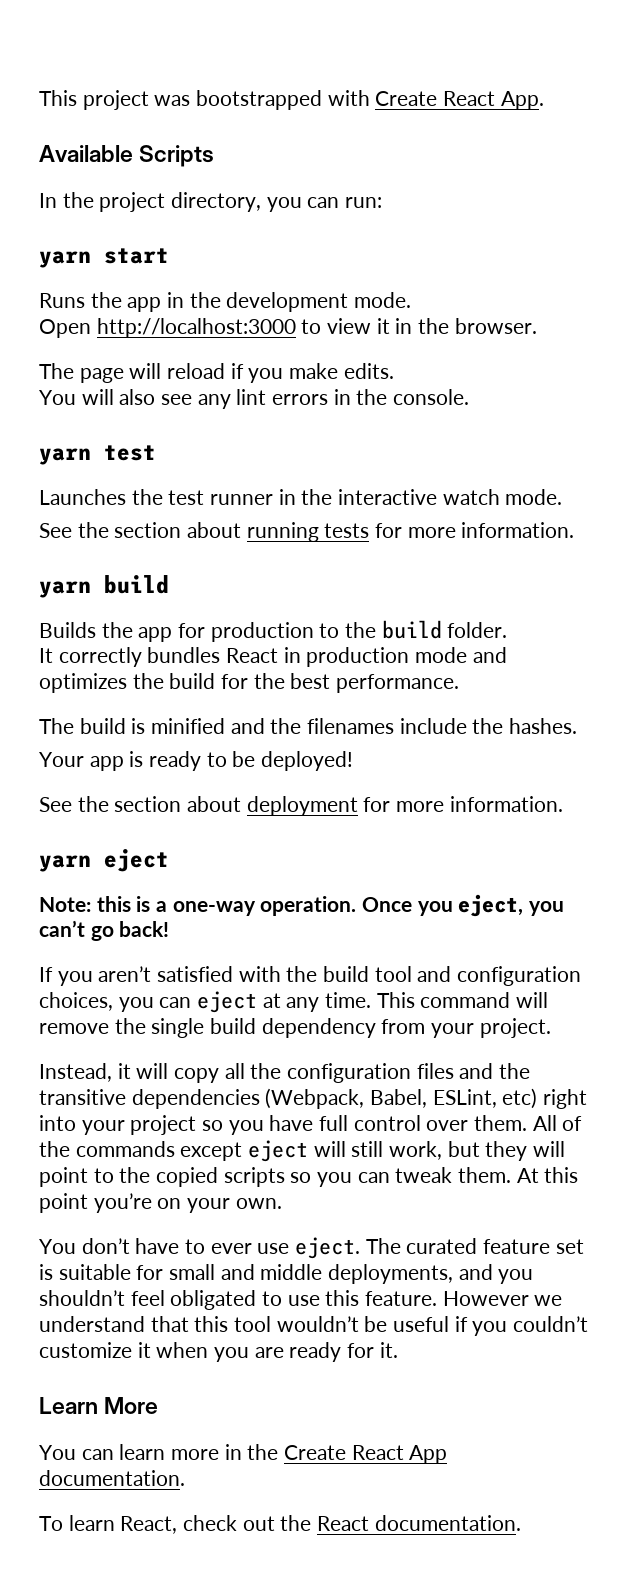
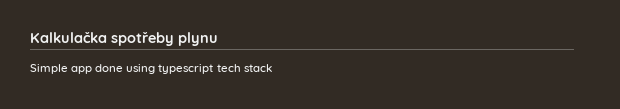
- This project was bootstrapped with Create React App.
- Available Scripts
- In the project directory, you can run:
- yarn start
- Runs the app in the development mode.
- Open http://localhost:3000 to view it in the browser.
- The page will reload if you make edits.
- You will also see any lint errors in the console.
- yarn test
- Launches the test runner in the interactive watch mode.
- See the section about running tests for more information.
- yarn build
- Builds the app for production to the build folder.
- It correctly bundles React in production mode and optimizes the build for the best performance.
- The build is minified and the filenames include the hashes.
- Your app is ready to be deployed!
- See the section about deployment for more information.
- yarn eject
- Note: this is a one-way operation. Once you eject, you can’t go back!
- If you aren’t satisfied with the build tool and configuration choices, you can eject at any time. This command will remove the single build dependency from your project.
- Instead, it will copy all the configuration files and the transitive dependencies (Webpack, Babel, ESLint, etc) right into your project so you have full control over them. All of the commands except eject will still work, but they will point to the copied scripts so you can tweak them. At this point you’re on your own.
- You don’t have to ever use eject. The curated feature set is suitable for small and middle deployments, and you shouldn’t feel obligated to use this feature. However we understand that this tool wouldn’t be useful if you couldn’t customize it when you are ready for it.
- Learn More
- You can learn more in the Create React App documentation.
- To learn React, check out the React documentation.
+ Kalkulačka spotřeby plynu
+ Simple app done using typescript tech stack

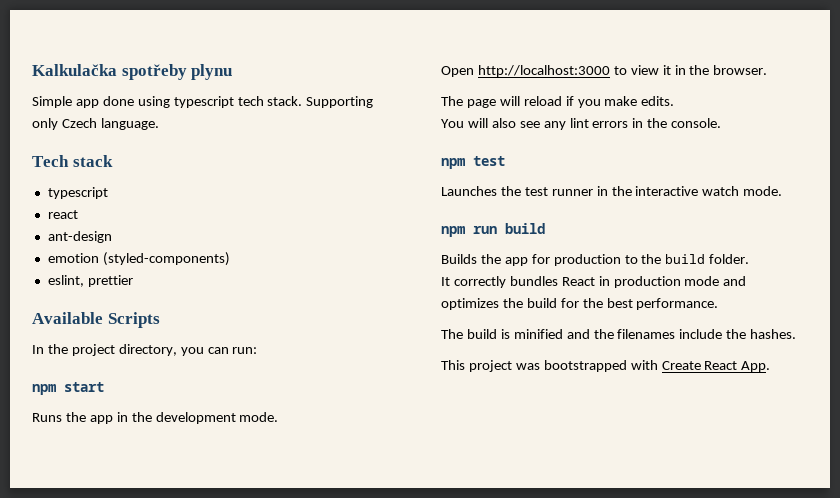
- Simple app done using typescript tech stack
+ Simple app done using typescript tech stack. Supporting only Czech language.
+ Tech stack
+ typescript
+ react
+ ant-design
+ emotion (styled-components)
+ eslint, prettier
+ Available Scripts
+ In the project directory, you can run:
+ npm start
+ Runs the app in the development mode.
+ Open http://localhost:3000 to view it in the browser.
+ The page will reload if you make edits.
+ You will also see any lint errors in the console.
+ npm test
+ Launches the test runner in the interactive watch mode.
+ npm run build
+ Builds the app for production to the build folder.
+ It correctly bundles React in production mode and optimizes the build for the best performance.
+ The build is minified and the filenames include the hashes.
+ This project was bootstrapped with Create React App.

